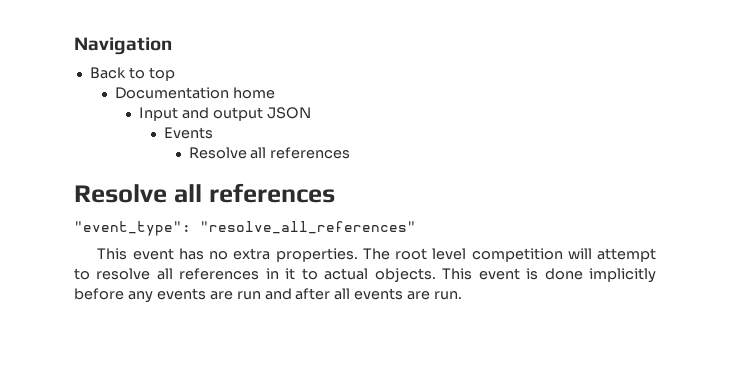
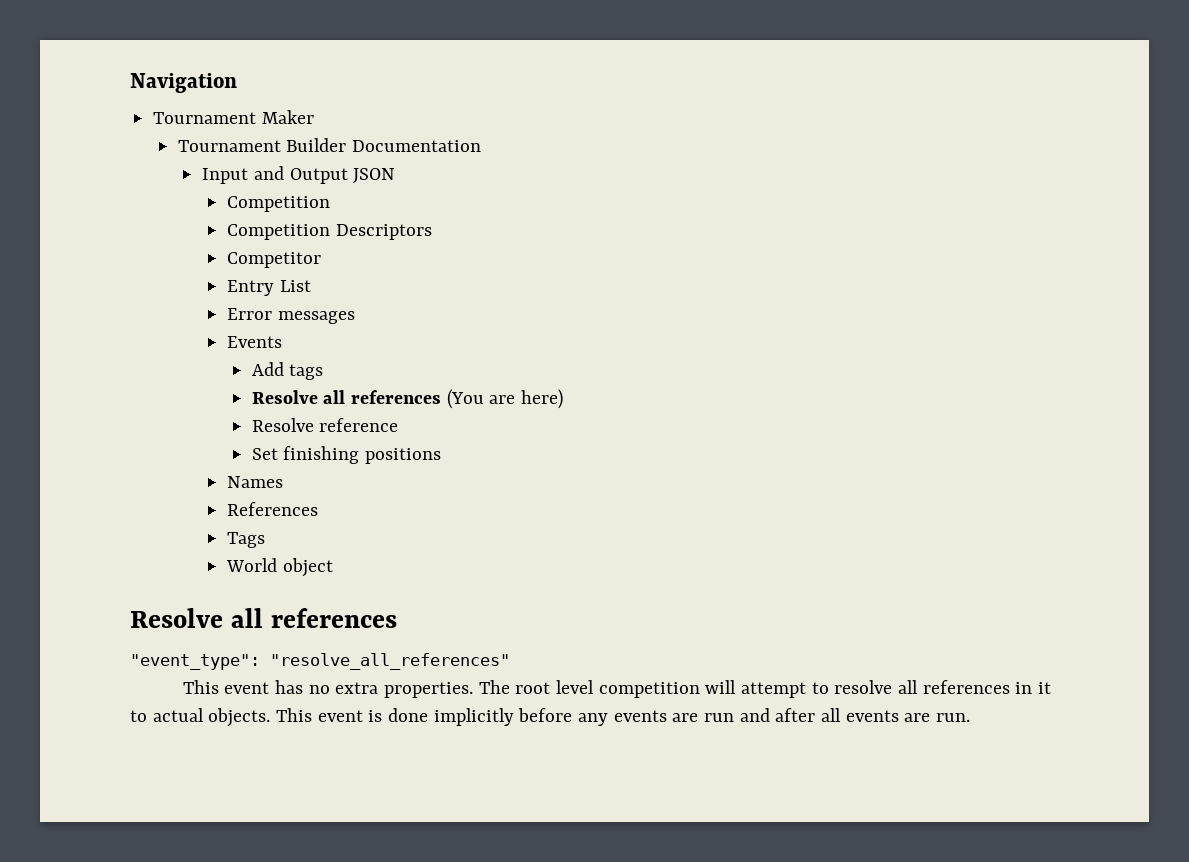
- Back to top
- Documentation home
+ Tournament Maker
+ Tournament Builder Documentation
- Input and output JSON
+ Input and Output JSON
+ Competition
+ Competition Descriptors
+ Competitor
+ Entry List
+ Error messages
  Events
- Resolve all references
+ Add tags
+ Resolve all references (You are here)
+ Resolve reference
+ Set finishing positions
+ Names
+ References
+ Tags
+ World object

